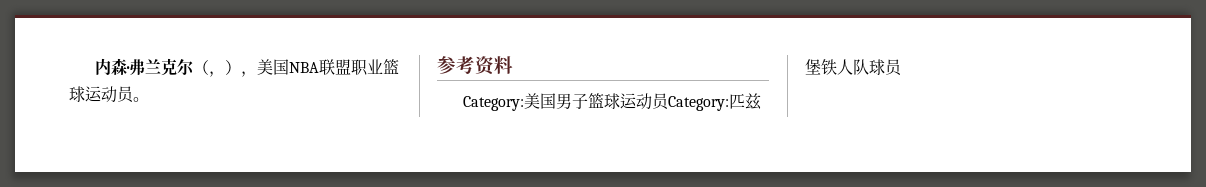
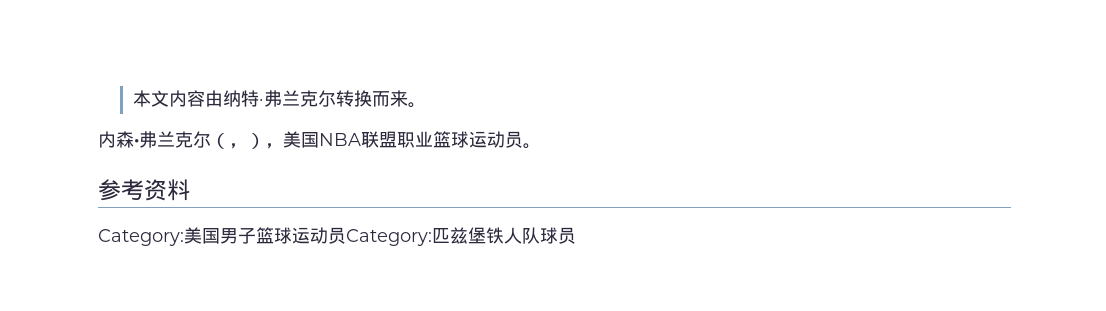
+ 本文内容由纳特·弗兰克尔转换而来。

